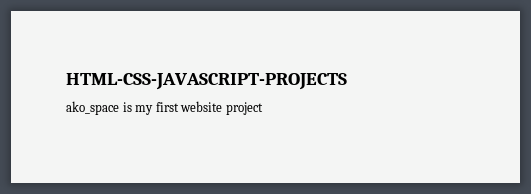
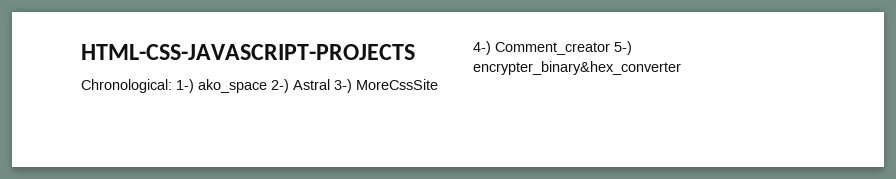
- ako_space is my first website project
+ Chronological: 1-) ako_space 2-) Astral 3-) MoreCssSite 4-) Comment_creator 5-) encrypter_binary&hex_converter

